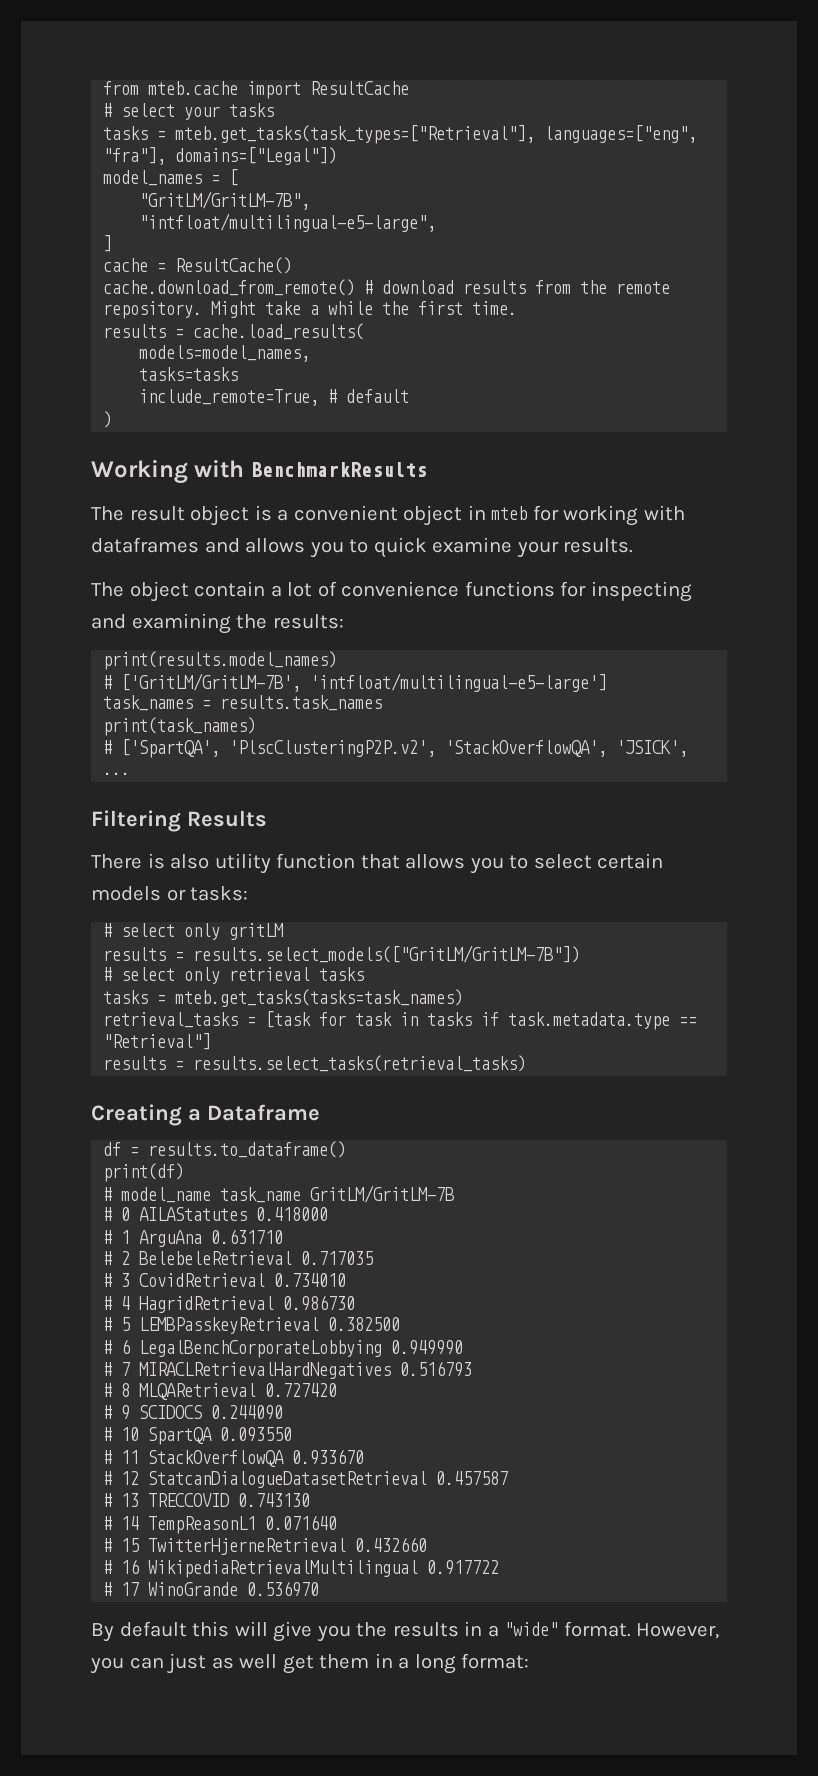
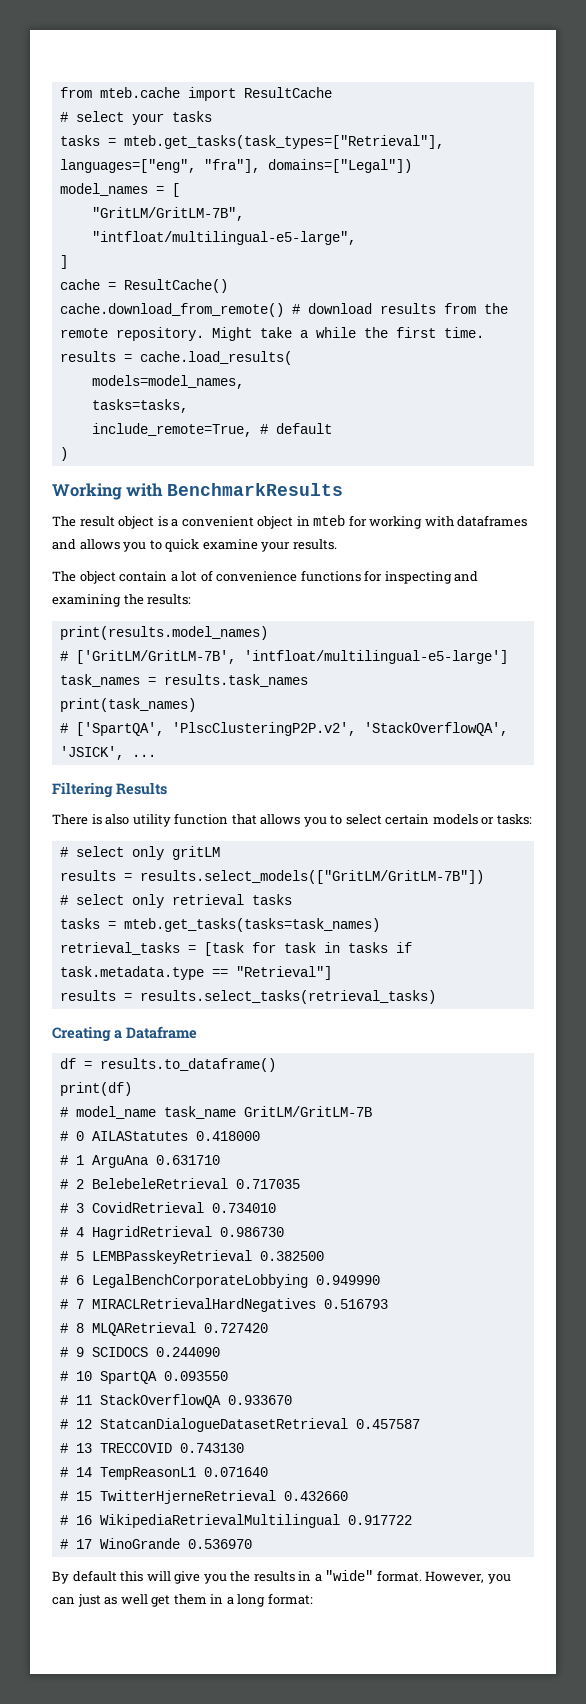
- tasks=tasks
+ tasks=tasks,

